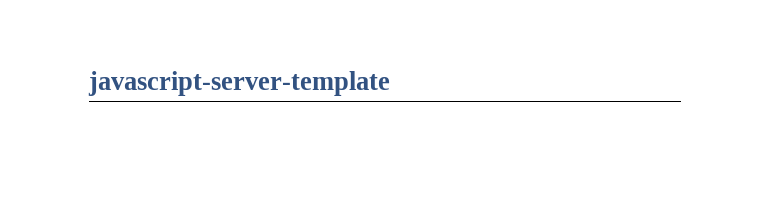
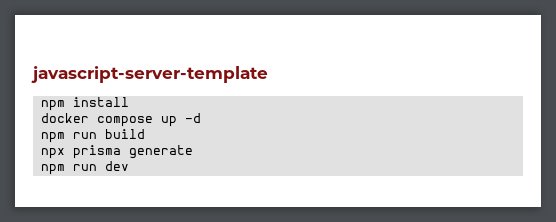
+ npm install
+ docker compose up -d
+ npm run build
+ npx prisma generate
+ npm run dev

